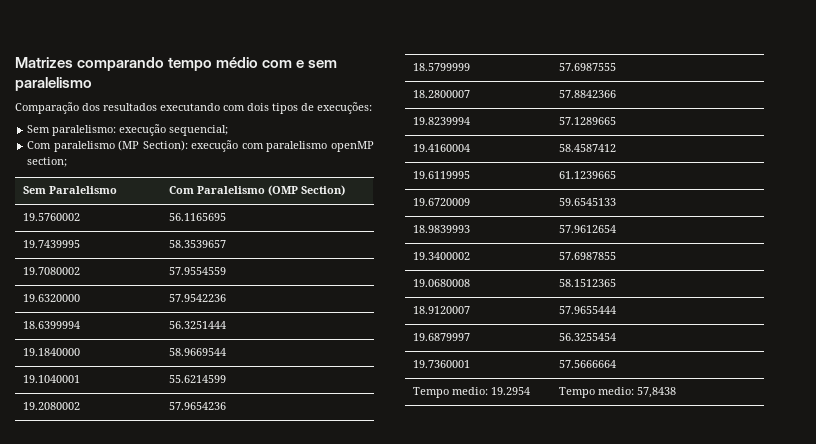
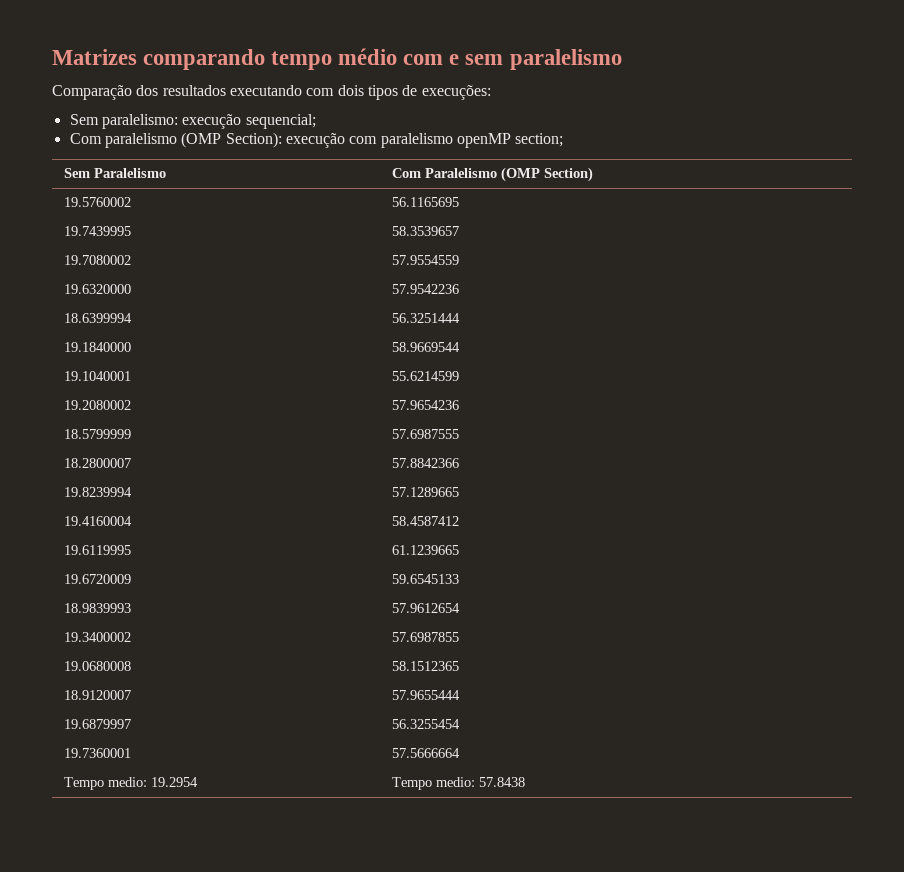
- Com paralelismo (MP Section): execução com paralelismo openMP section;
+ Com paralelismo (OMP Section): execução com paralelismo openMP section;
- Tempo medio: 19.2954 | Tempo medio: 57,8438
+ Tempo medio: 19.2954 | Tempo medio: 57.8438

